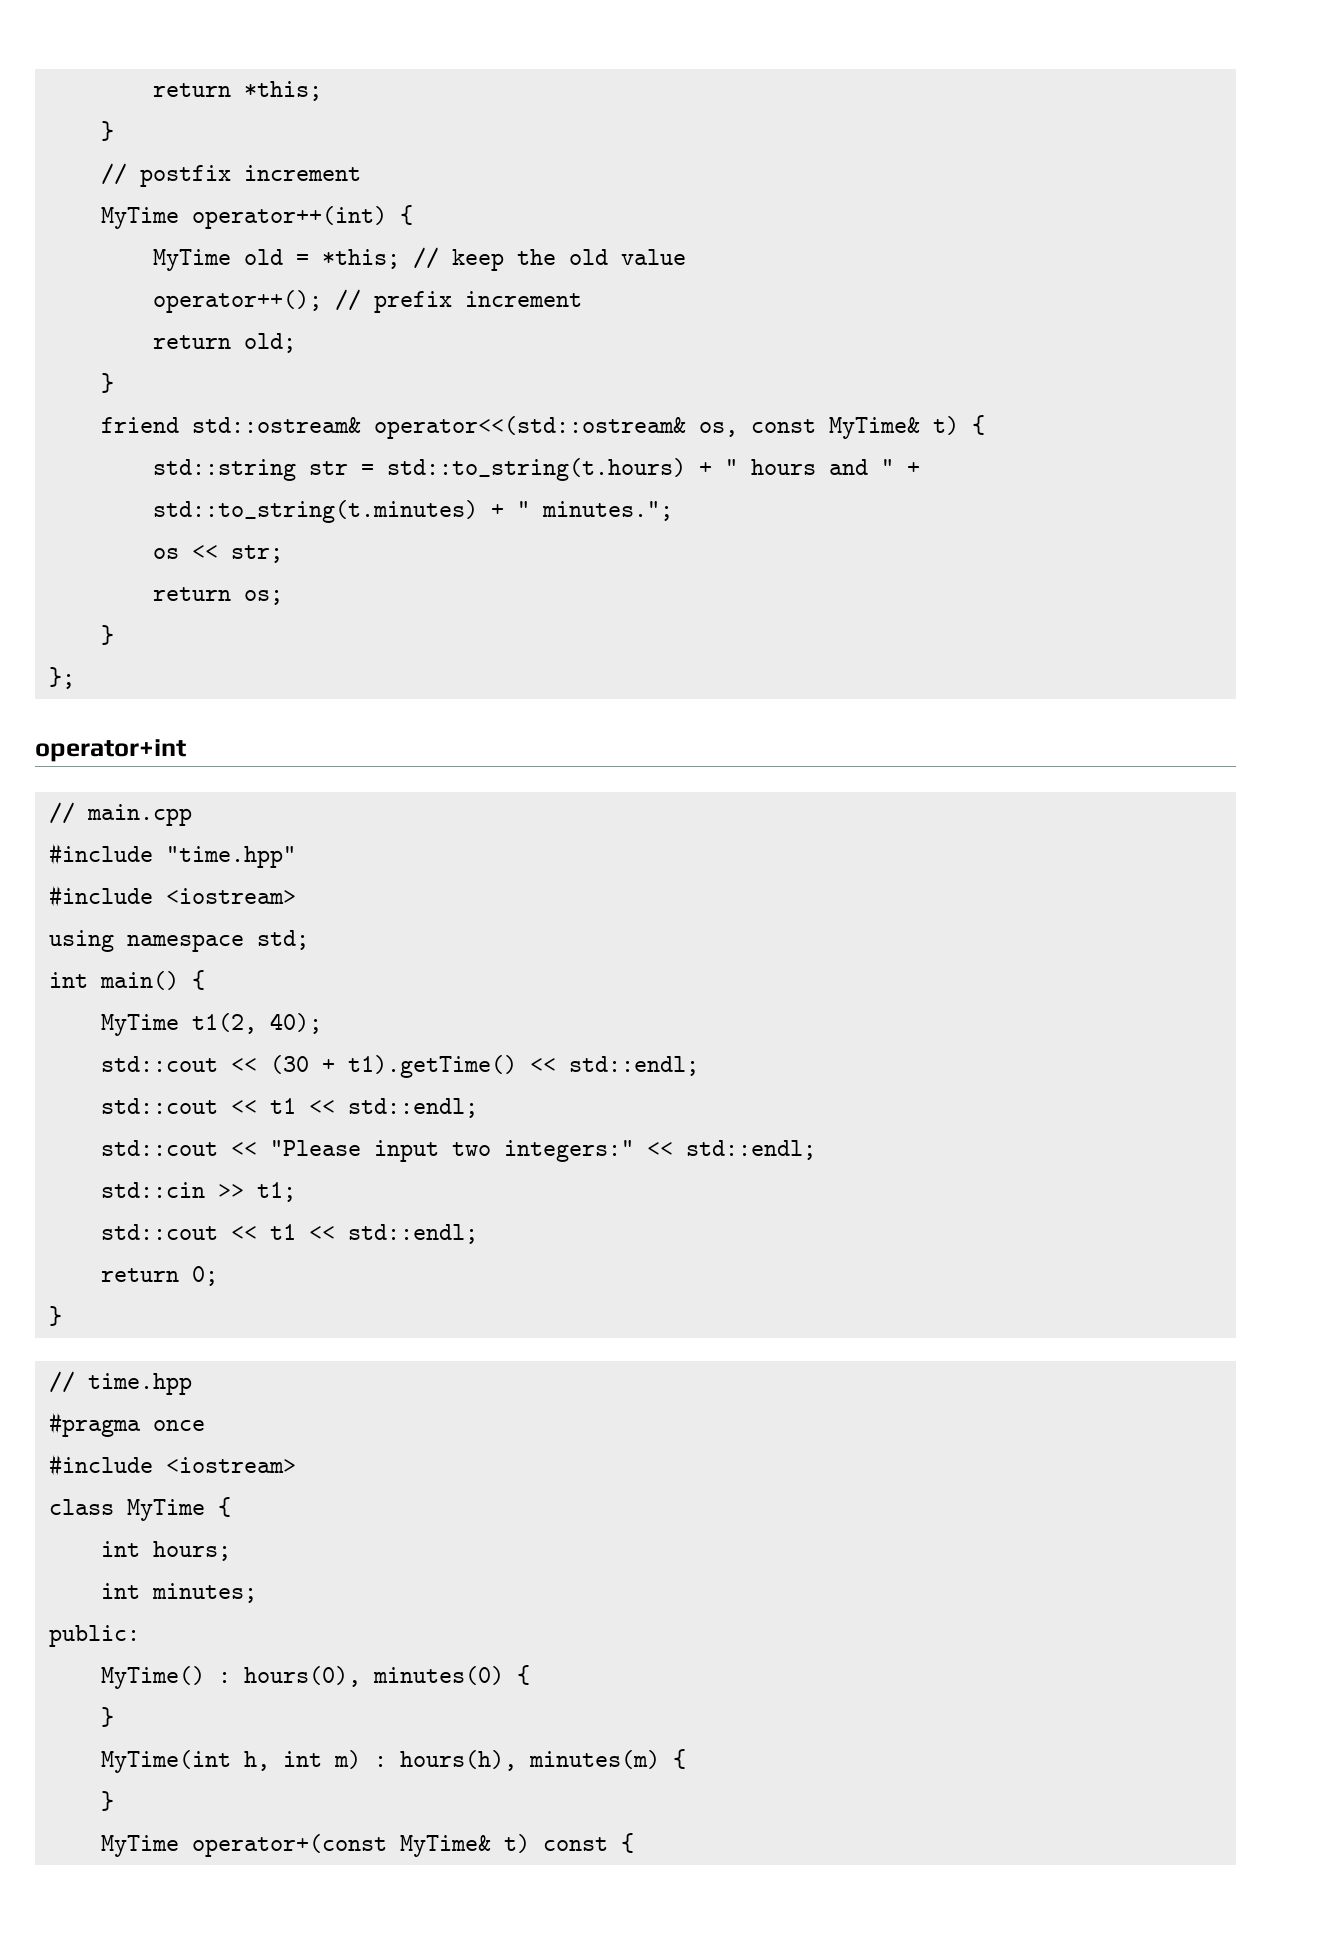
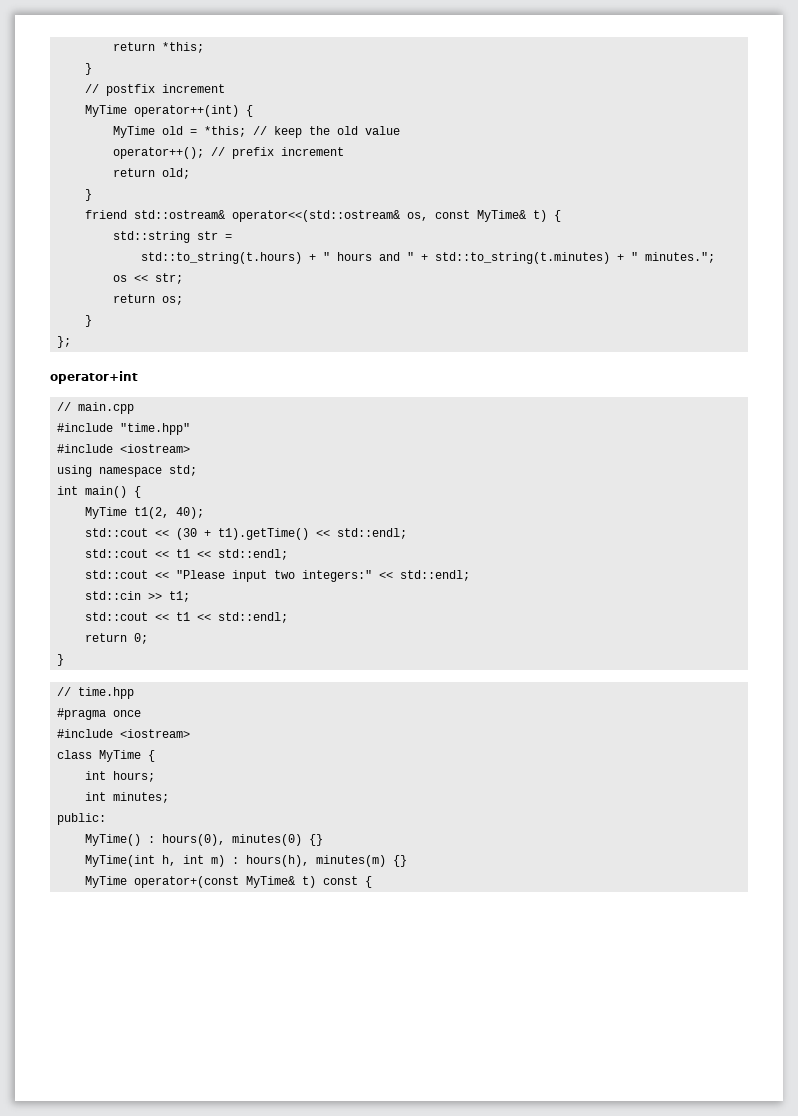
- std::string str = std::to_string(t.hours) + " hours and " + std::to_string(t.minutes) + " minutes.";
+ std::string str =
+ std::to_string(t.hours) + " hours and " + std::to_string(t.minutes) + " minutes.";
- MyTime() : hours(0), minutes(0) {
- }
+ MyTime() : hours(0), minutes(0) {}
- MyTime(int h, int m) : hours(h), minutes(m) {
- }
+ MyTime(int h, int m) : hours(h), minutes(m) {}

